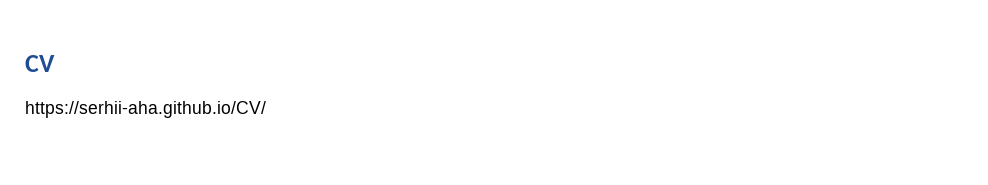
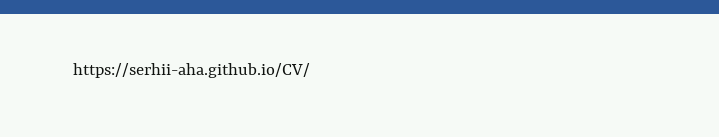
- CV

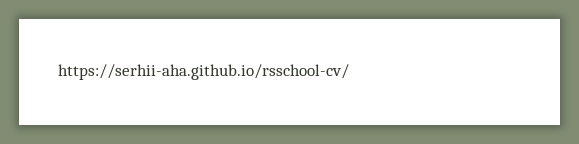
- https://serhii-aha.github.io/CV/
+ https://serhii-aha.github.io/rsschool-cv/

